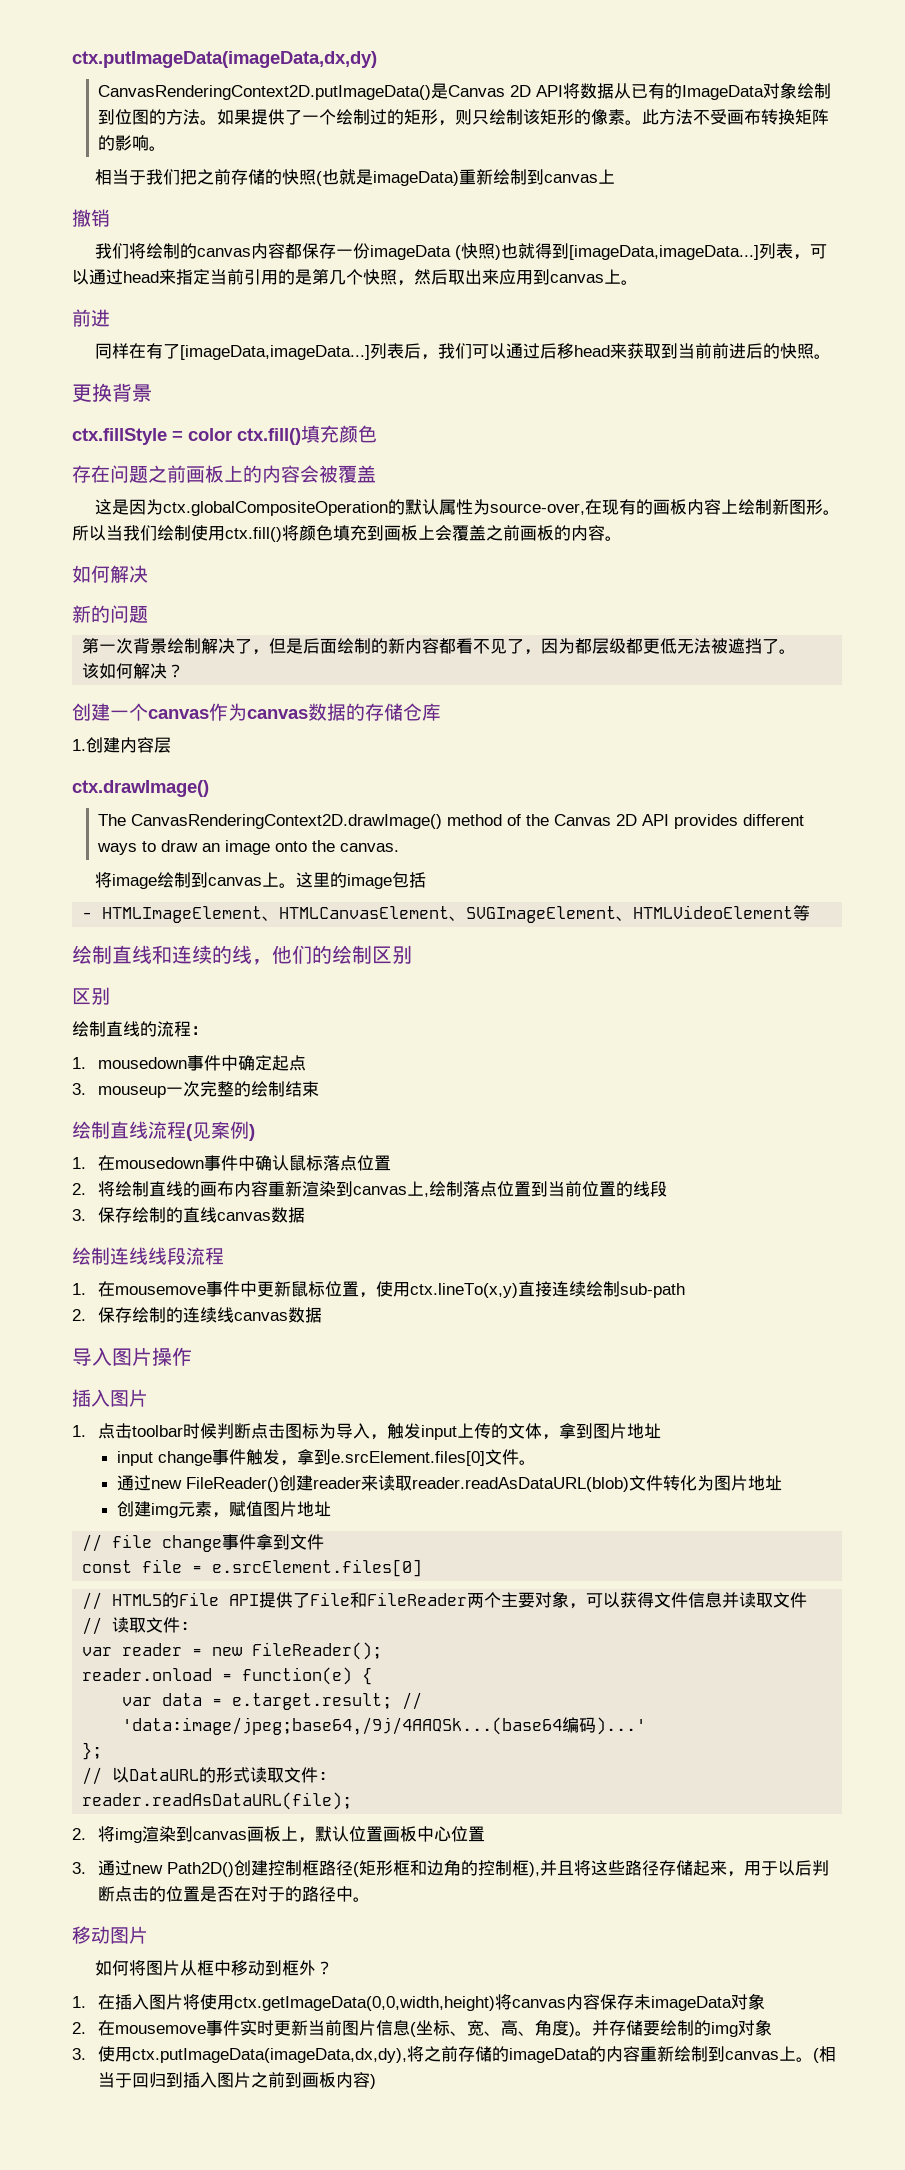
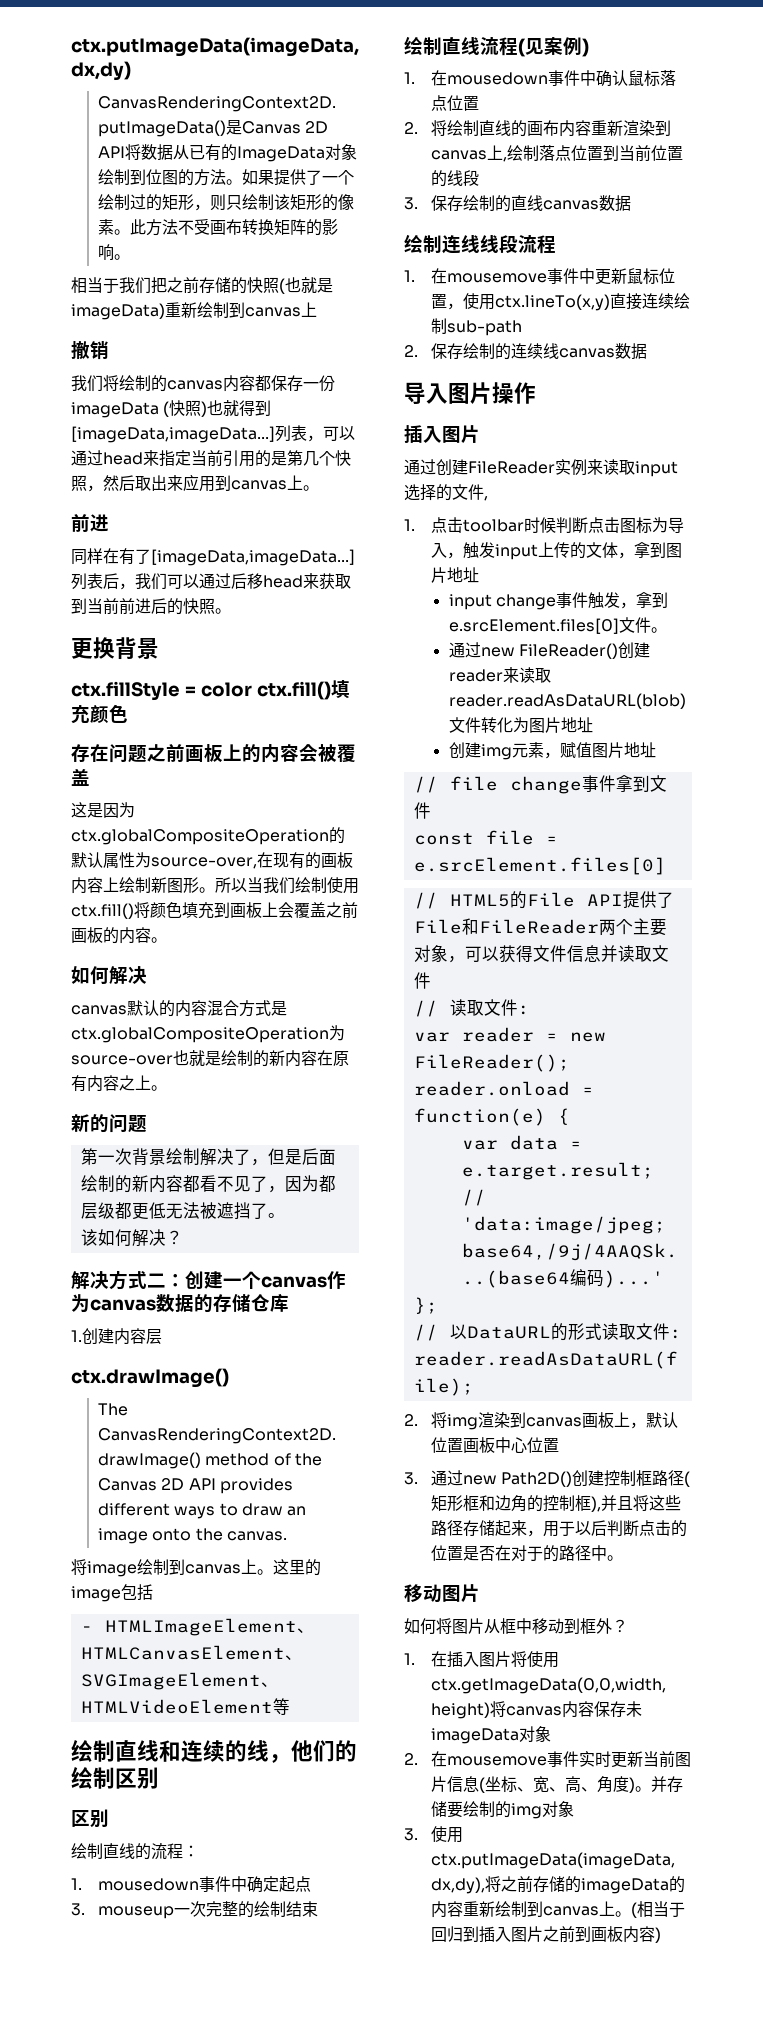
+ canvas默认的内容混合方式是ctx.globalCompositeOperation为source-over也就是绘制的新内容在原有内容之上。
- 创建一个canvas作为canvas数据的存储仓库
+ 解决方式二：创建一个canvas作为canvas数据的存储仓库
+ 通过创建FileReader实例来读取input选择的文件,

